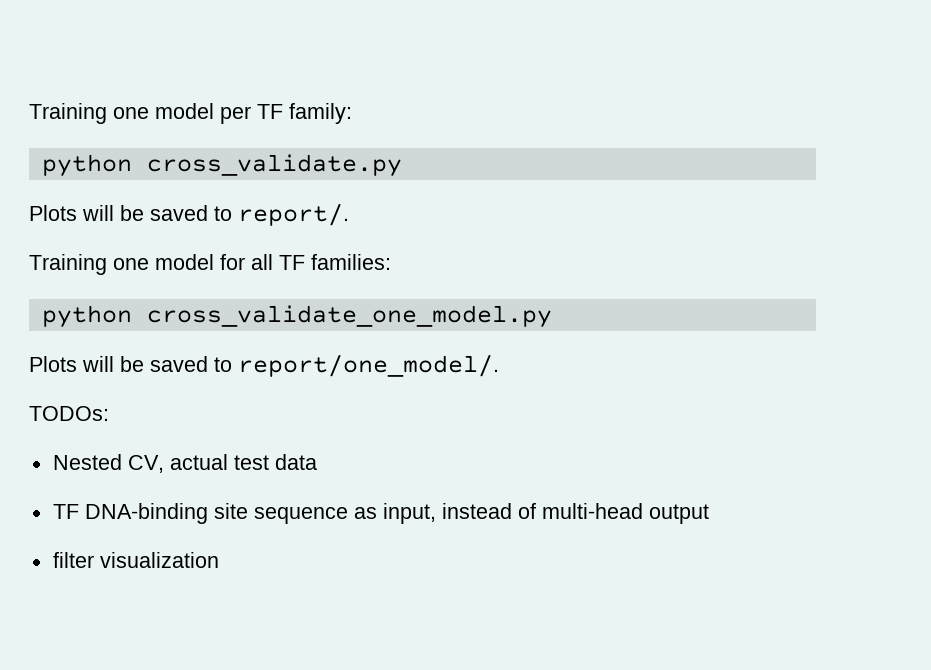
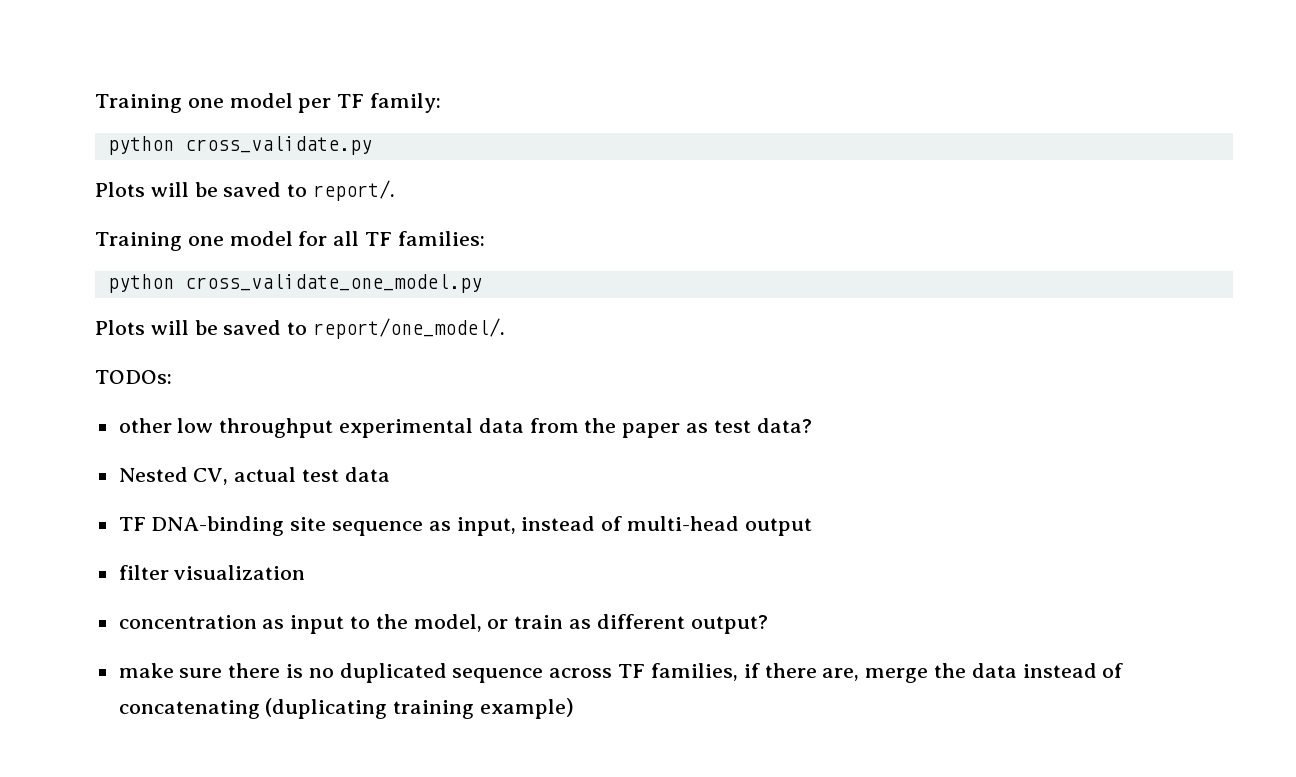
+ other low throughput experimental data from the paper as test data?
+ concentration as input to the model, or train as different output?
+ make sure there is no duplicated sequence across TF families, if there are, merge the data instead of concatenating (duplicating training example)

